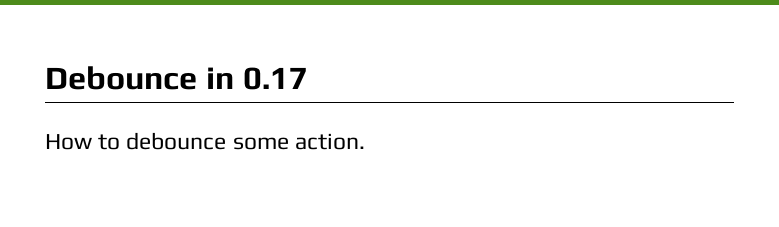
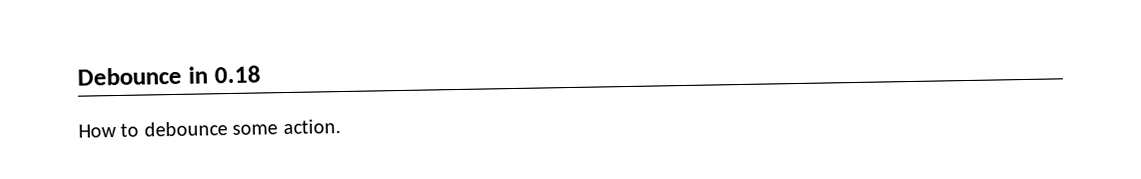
- Debounce in 0.17
+ Debounce in 0.18

